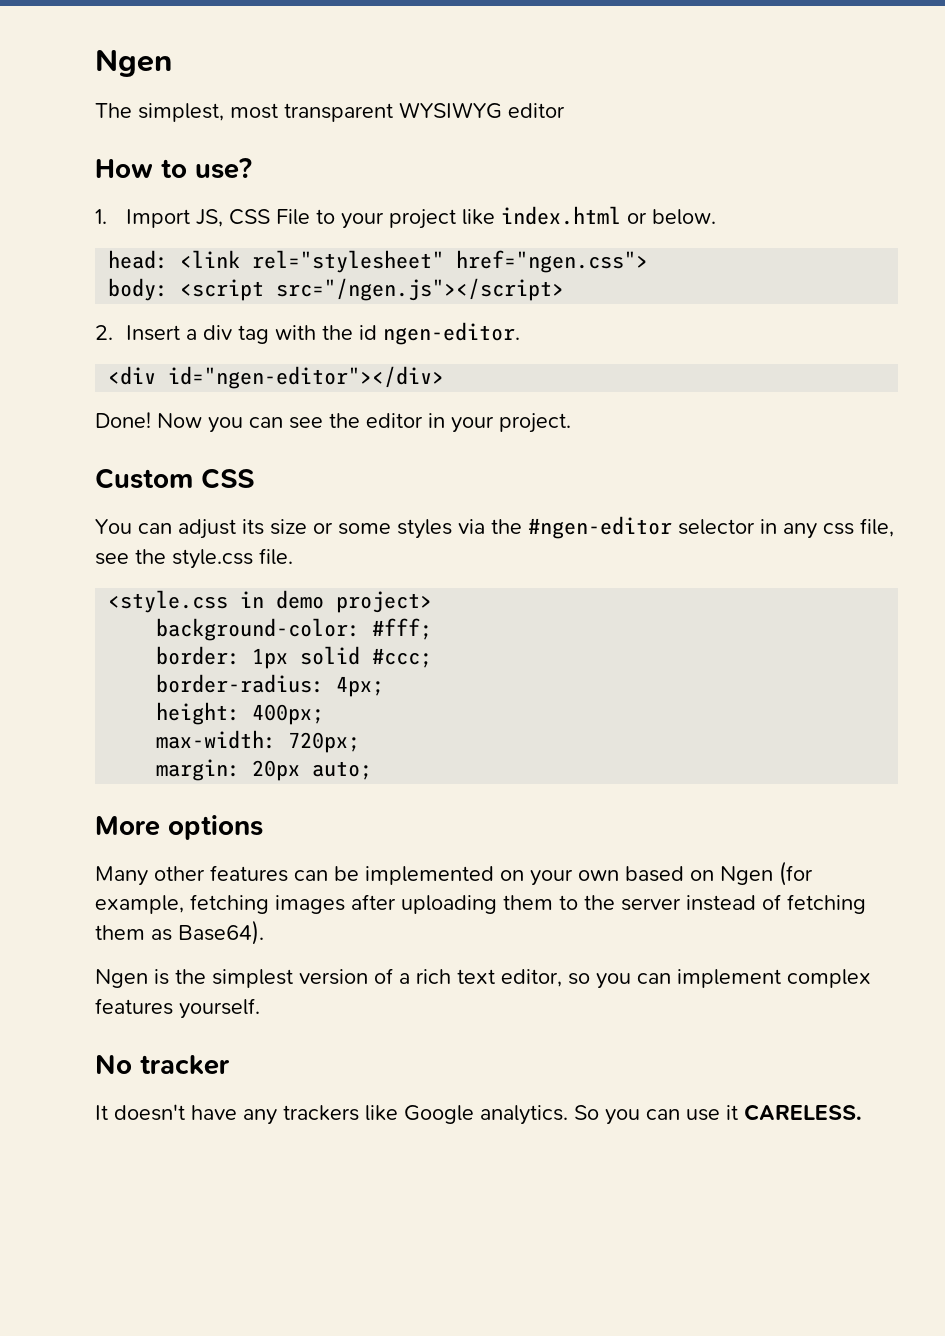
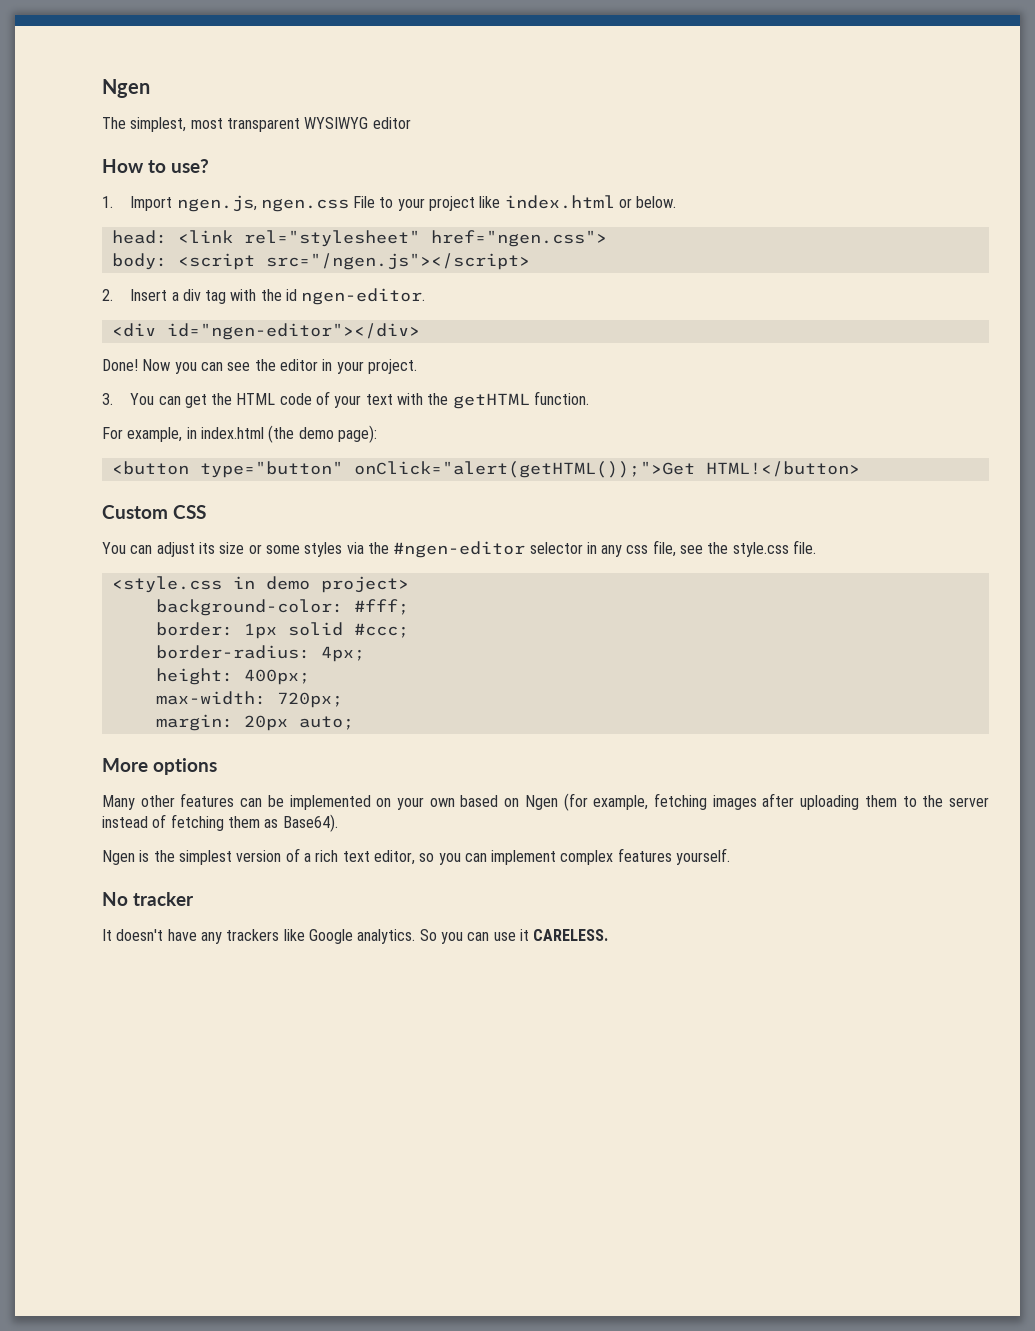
- 1. Import JS, CSS File to your project like index.html or below.
+ 1. Import ngen.js, ngen.css File to your project like index.html or below.
+ 3. You can get the HTML code of your text with the getHTML function.
+ For example, in index.html (the demo page):
+ <button type="button" onClick="alert(getHTML());">Get HTML!</button>

